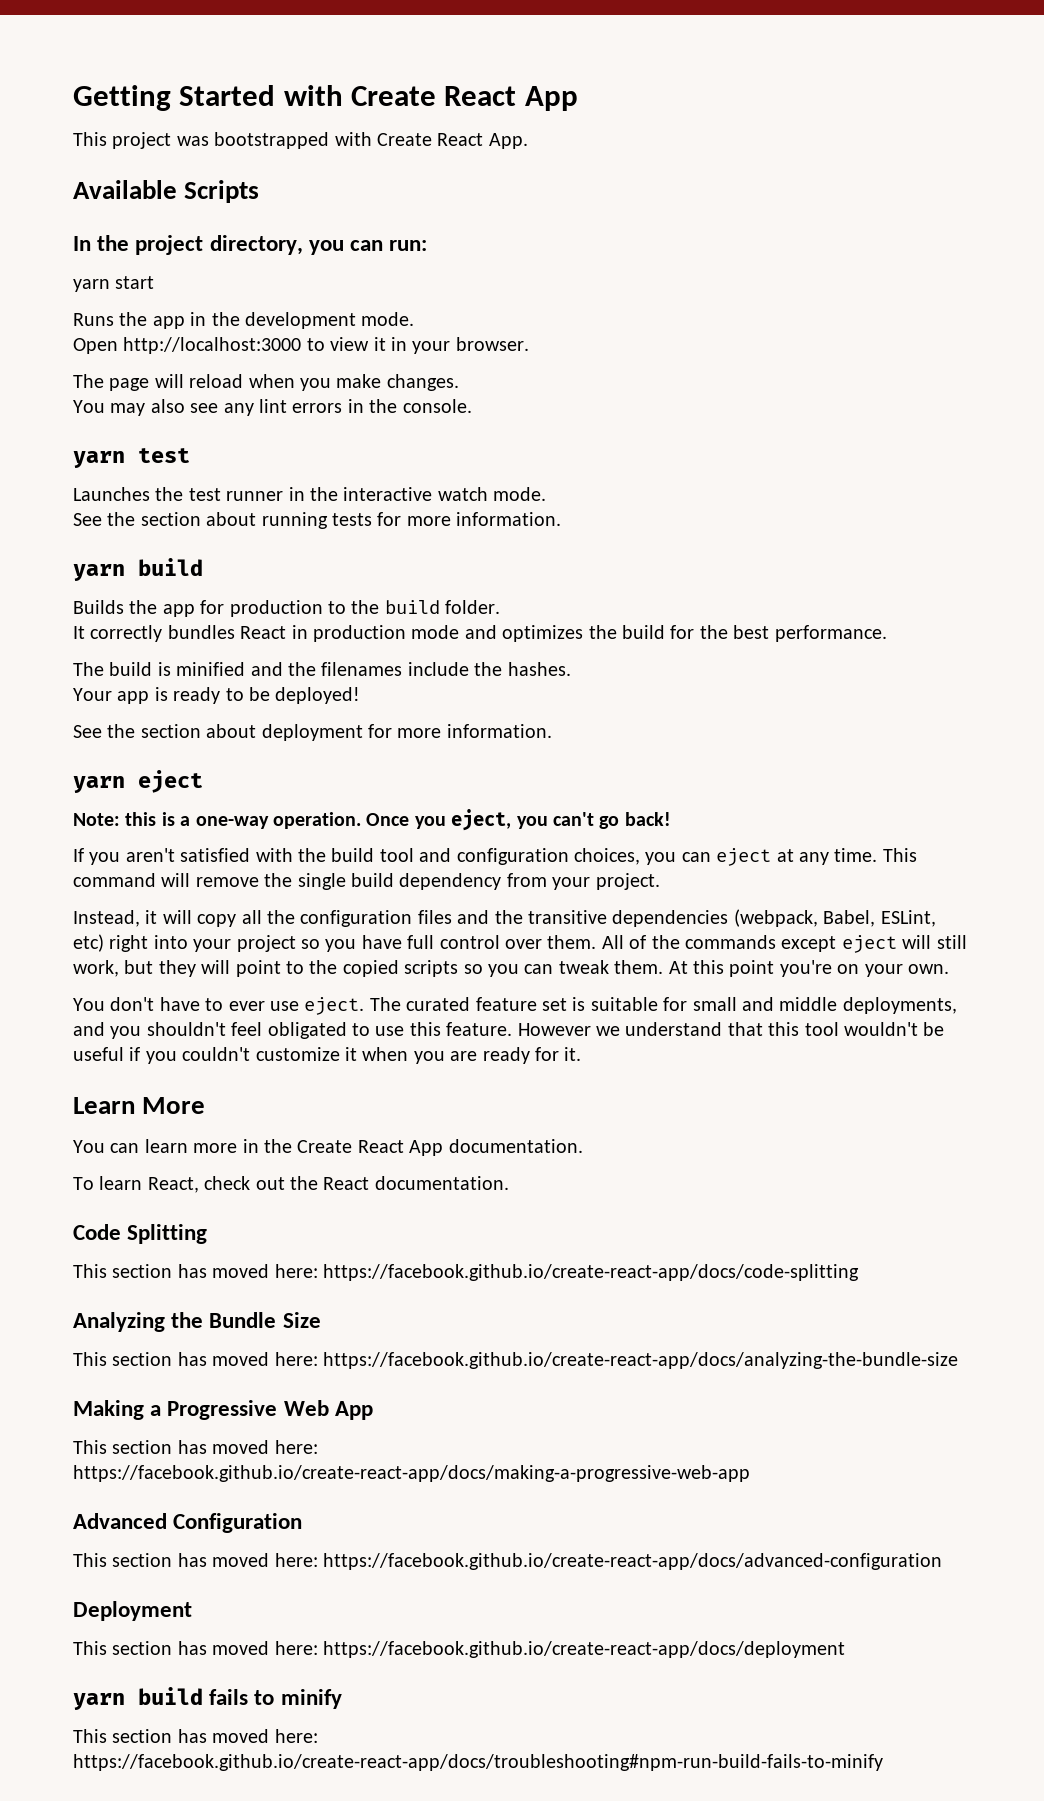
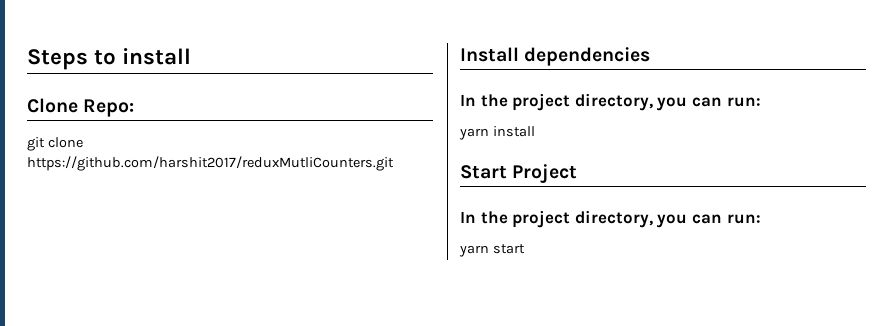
- Getting Started with Create React App
- This project was bootstrapped with Create React App.
- Available Scripts
+ Steps to install
+ Clone Repo:
+ git clone https://github.com/harshit2017/reduxMutliCounters.git
+ Install dependencies
+ In the project directory, you can run:
+ yarn install
+ Start Project
- Runs the app in the development mode.
- Open http://localhost:3000 to view it in your browser.
- The page will reload when you make changes.
- You may also see any lint errors in the console.
- yarn test
- Launches the test runner in the interactive watch mode.
- See the section about running tests for more information.
- yarn build
- Builds the app for production to the build folder.
- It correctly bundles React in production mode and optimizes the build for the best performance.
- The build is minified and the filenames include the hashes.
- Your app is ready to be deployed!
- See the section about deployment for more information.
- yarn eject
- Note: this is a one-way operation. Once you eject, you can't go back!
- If you aren't satisfied with the build tool and configuration choices, you can eject at any time. This command will remove the single build dependency from your project.
- Instead, it will copy all the configuration files and the transitive dependencies (webpack, Babel, ESLint, etc) right into your project so you have full control over them. All of the commands except eject will still work, but they will point to the copied scripts so you can tweak them. At this point you're on your own.
- You don't have to ever use eject. The curated feature set is suitable for small and middle deployments, and you shouldn't feel obligated to use this feature. However we understand that this tool wouldn't be useful if you couldn't customize it when you are ready for it.
- Learn More
- You can learn more in the Create React App documentation.
- To learn React, check out the React documentation.
- Code Splitting
- This section has moved here: https://facebook.github.io/create-react-app/docs/code-splitting
- Analyzing the Bundle Size
- This section has moved here: https://facebook.github.io/create-react-app/docs/analyzing-the-bundle-size
- Making a Progressive Web App
- This section has moved here: https://facebook.github.io/create-react-app/docs/making-a-progressive-web-app
- Advanced Configuration
- This section has moved here: https://facebook.github.io/create-react-app/docs/advanced-configuration
- Deployment
- This section has moved here: https://facebook.github.io/create-react-app/docs/deployment
- yarn build fails to minify
- This section has moved here: https://facebook.github.io/create-react-app/docs/troubleshooting#npm-run-build-fails-to-minify

